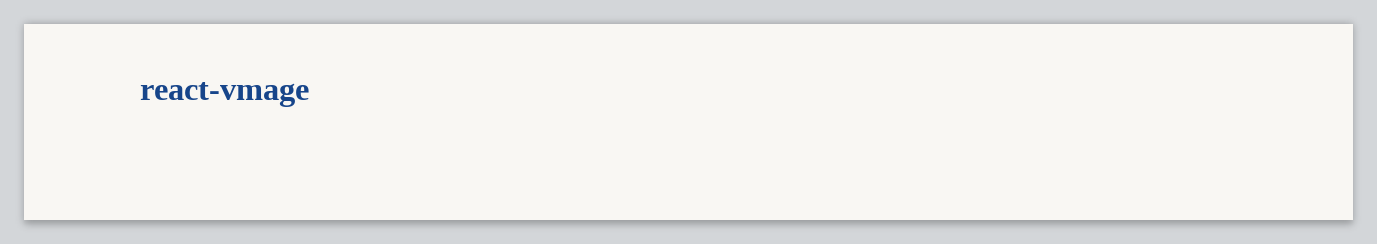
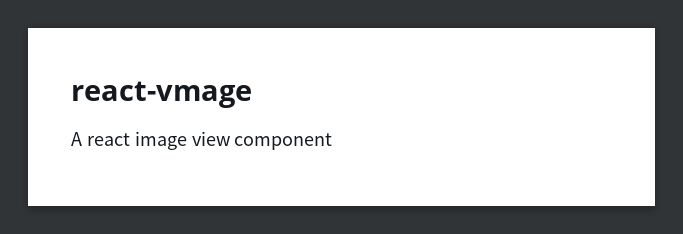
+ A react image view component

